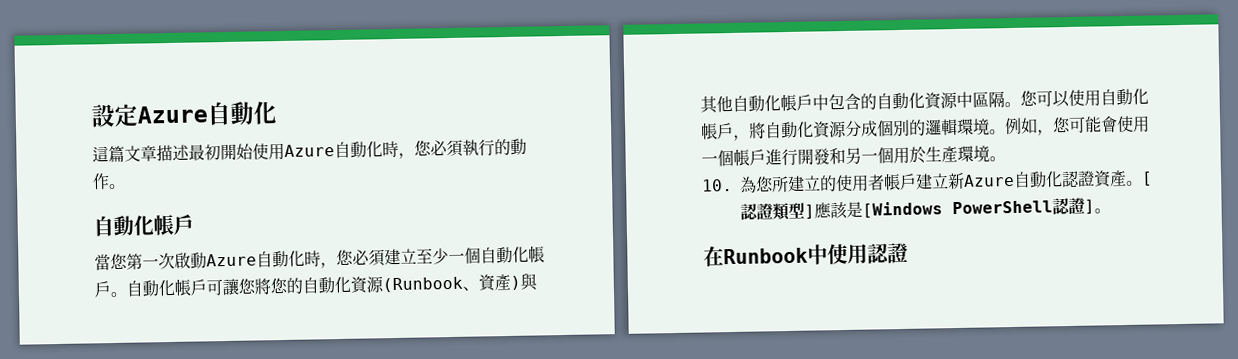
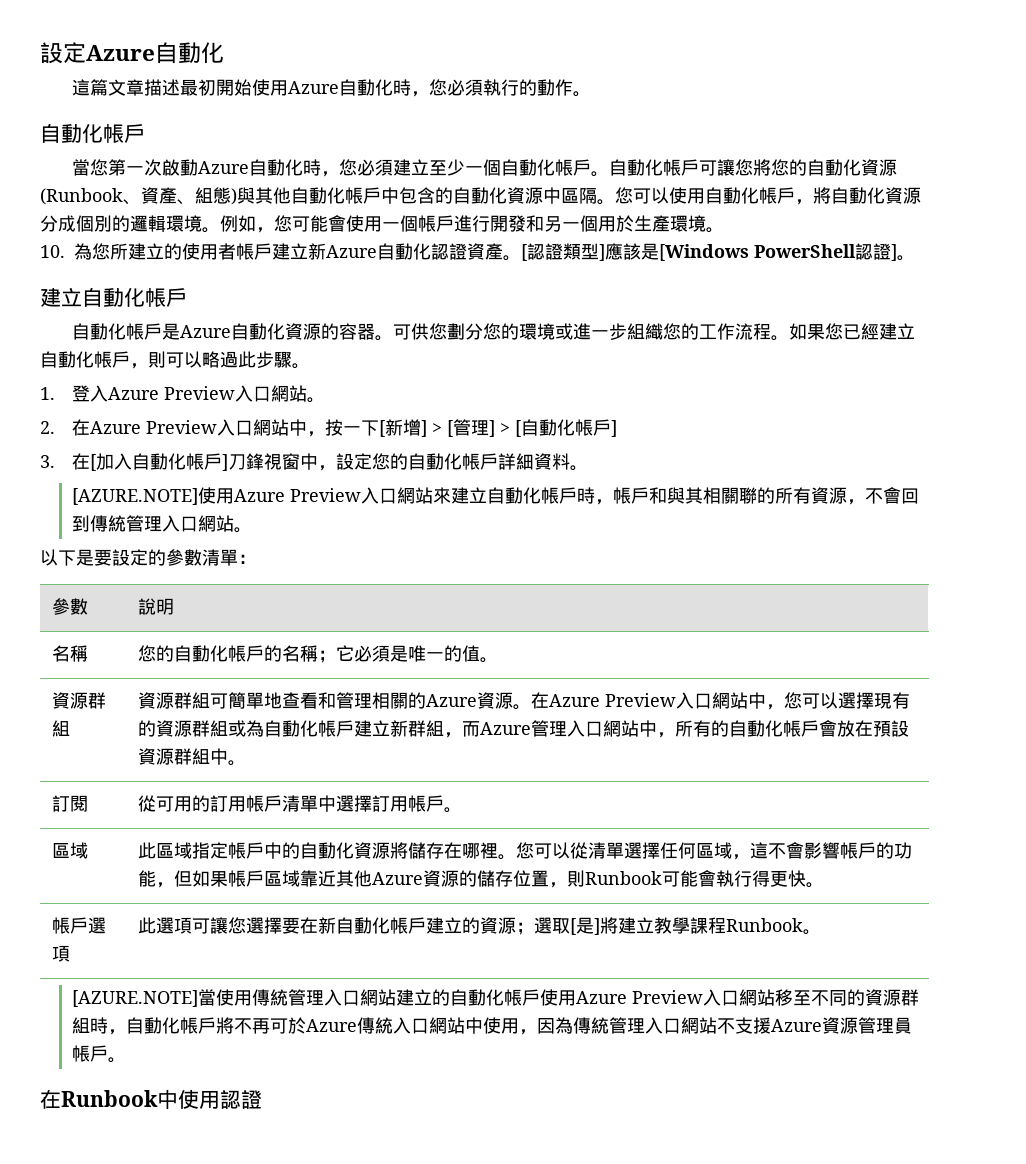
- 自動化帳戶可讓您將您的自動化資源(Runbook、資產)與其他自動化帳戶中包含的自動化資源中區隔。
+ 自動化帳戶可讓您將您的自動化資源(Runbook、資產、組態)與其他自動化帳戶中包含的自動化資源中區隔。
  [認證類型]應該是[Windows PowerShell認證]。
+ 建立自動化帳戶
+ 自動化帳戶是Azure自動化資源的容器。可供您劃分您的環境或進一步組織您的工作流程。如果您已經建立自動化帳戶，則可以略過此步驟。
+ 1.登入Azure Preview入口網站。
+ 2.在Azure Preview入口網站中，按一下[新增] > [管理] > [自動化帳戶]
+ 3.在[加入自動化帳戶]刀鋒視窗中，設定您的自動化帳戶詳細資料。
+ [AZURE.NOTE]使用Azure Preview入口網站來建立自動化帳戶時，帳戶和與其相關聯的所有資源，不會回到傳統管理入口網站。
+ 以下是要設定的參數清單：
+ 參數 | 說明
+ 名稱 | 您的自動化帳戶的名稱；它必須是唯一的值。
+ 資源群組 | 資源群組可簡單地查看和管理相關的Azure資源。在Azure Preview入口網站中，您可以選擇現有的資源群組或為自動化帳戶建立新群組，而Azure管理入口網站中，所有的自動化帳戶會放在預設資源群組中。
+ 訂閱 | 從可用的訂用帳戶清單中選擇訂用帳戶。
+ 區域 | 此區域指定帳戶中的自動化資源將儲存在哪裡。您可以從清單選擇任何區域，這不會影響帳戶的功能，但如果帳戶區域靠近其他Azure資源的儲存位置，則Runbook可能會執行得更快。
+ 帳戶選項 | 此選項可讓您選擇要在新自動化帳戶建立的資源；選取[是]將建立教學課程Runbook。
+ [AZURE.NOTE]當使用傳統管理入口網站建立的自動化帳戶使用Azure Preview入口網站移至不同的資源群組時，自動化帳戶將不再可於Azure傳統入口網站中使用，因為傳統管理入口網站不支援Azure資源管理員帳戶。

